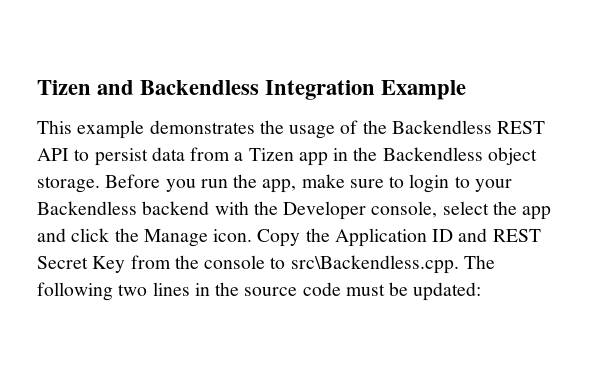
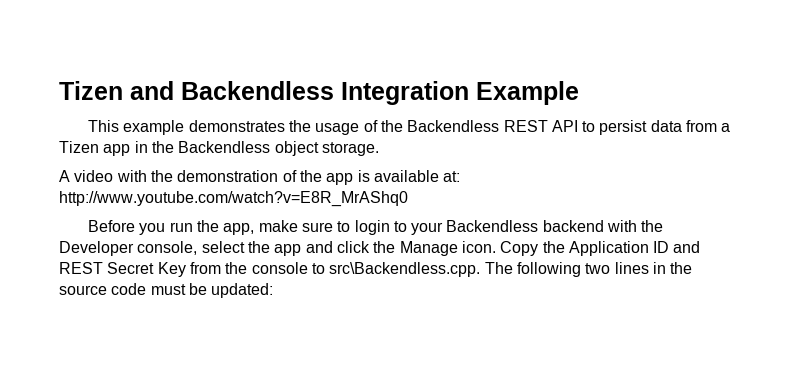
- This example demonstrates the usage of the Backendless REST API to persist data from a Tizen app in the Backendless object storage. Before you run the app, make sure to login to your Backendless backend with the Developer console, select the app and click the Manage icon.
+ This example demonstrates the usage of the Backendless REST API to persist data from a Tizen app in the Backendless object storage.
+ A video with the demonstration of the app is available at: http://www.youtube.com/watch?v=E8R_MrAShq0
+ Before you run the app, make sure to login to your Backendless backend with the Developer console, select the app and click the Manage icon.

